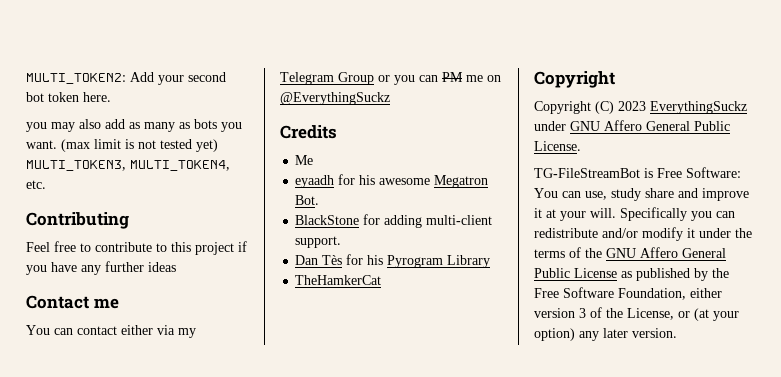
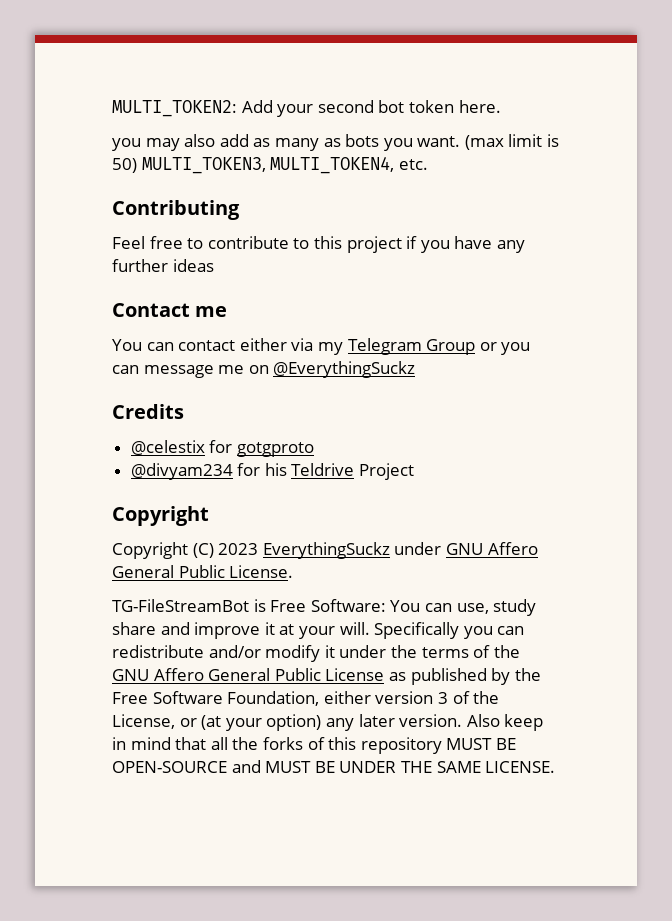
- (max limit is not tested yet) MULTI_TOKEN3, MULTI_TOKEN4, etc.
+ (max limit is 50) MULTI_TOKEN3, MULTI_TOKEN4, etc.
- You can contact either via my Telegram Group or you can PM me on @EverythingSuckz
+ You can contact either via my Telegram Group or you can message me on @EverythingSuckz
- Me
- eyaadh for his awesome Megatron Bot.
- BlackStone for adding multi-client support.
- Dan Tès for his Pyrogram Library
- TheHamkerCat
+ @celestix for gotgproto
+ @divyam234 for his Teldrive Project
+ Also keep in mind that all the forks of this repository MUST BE OPEN-SOURCE and MUST BE UNDER THE SAME LICENSE.

